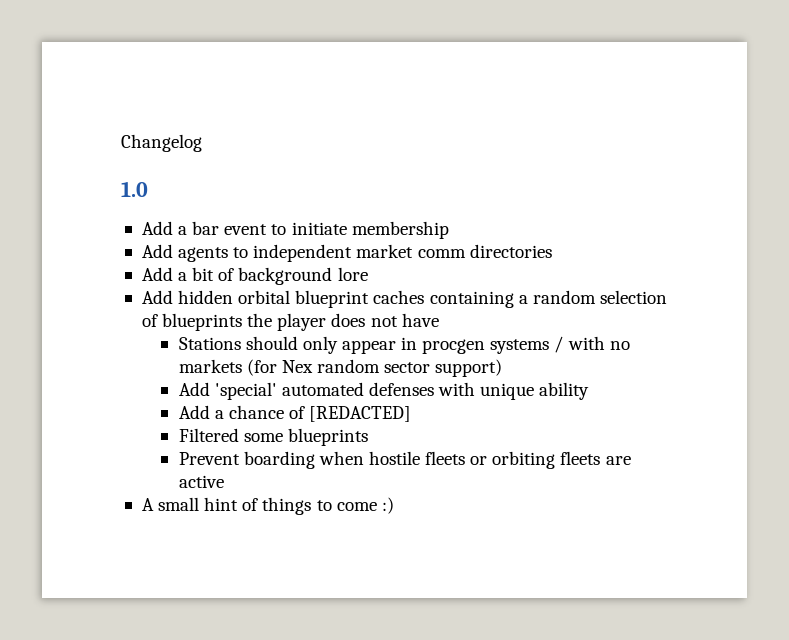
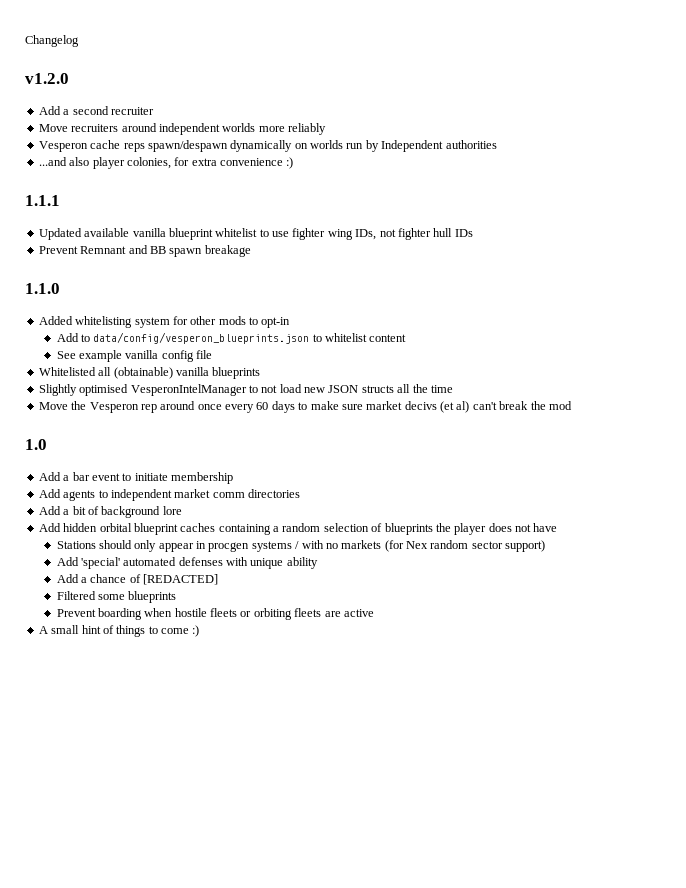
+ v1.2.0
+ Add a second recruiter
+ Move recruiters around independent worlds more reliably
+ Vesperon cache reps spawn/despawn dynamically on worlds run by Independent authorities
+ ...and also player colonies, for extra convenience :)
+ 1.1.1
+ Updated available vanilla blueprint whitelist to use fighter wing IDs, not fighter hull IDs
+ Prevent Remnant and BB spawn breakage
+ 1.1.0
+ Added whitelisting system for other mods to opt-in
+ Add to data/config/vesperon_blueprints.json to whitelist content
+ See example vanilla config file
+ Whitelisted all (obtainable) vanilla blueprints
+ Slightly optimised VesperonIntelManager to not load new JSON structs all the time
+ Move the Vesperon rep around once every 60 days to make sure market decivs (et al) can't break the mod

